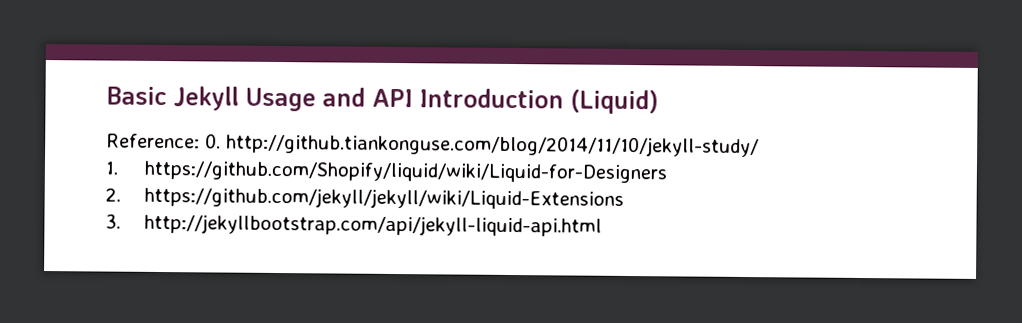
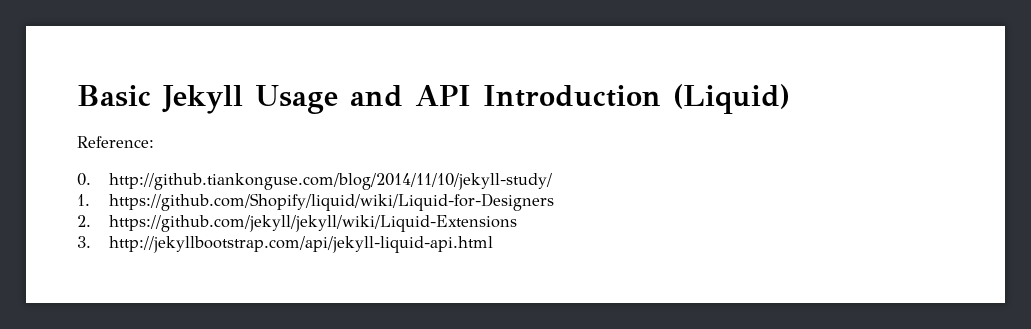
- Reference: 0. http://github.tiankonguse.com/blog/2014/11/10/jekyll-study/
+ Reference:
+ 0. http://github.tiankonguse.com/blog/2014/11/10/jekyll-study/

